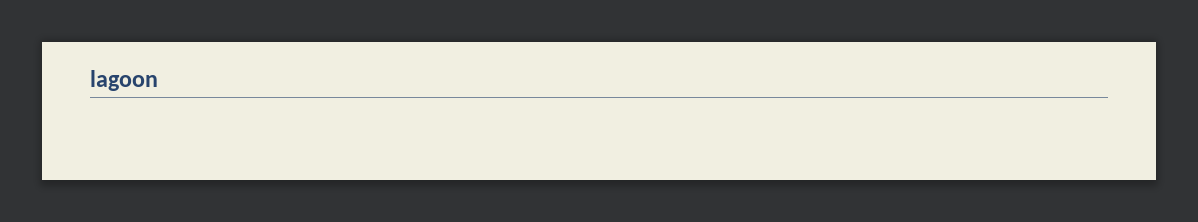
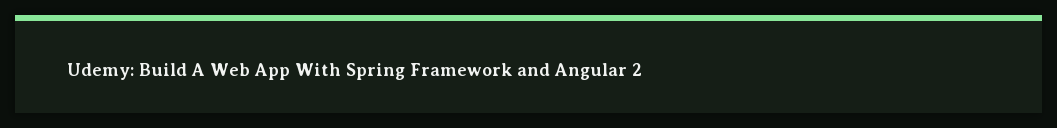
- lagoon
+ Udemy: Build A Web App With Spring Framework and Angular 2

